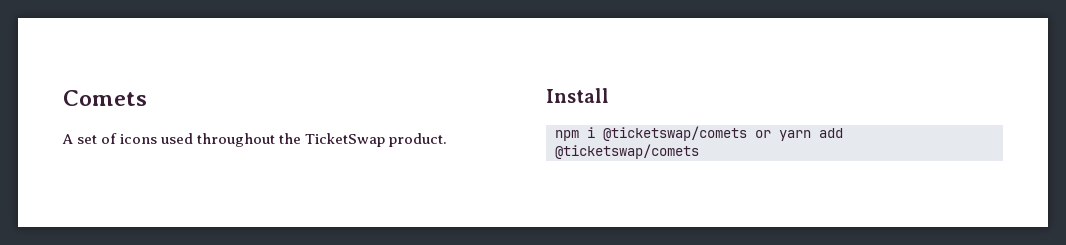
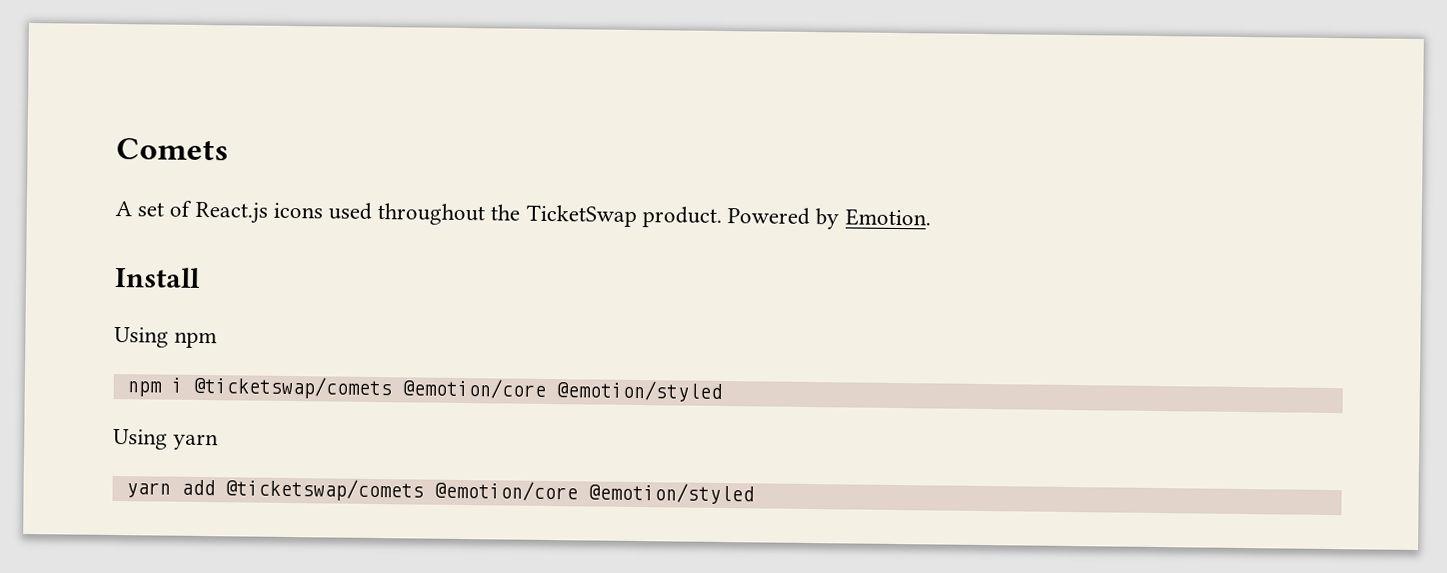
- A set of icons used throughout the TicketSwap product.
+ A set of React.js icons used throughout the TicketSwap product. Powered by Emotion.
+ Using npm
- npm i @ticketswap/comets or yarn add @ticketswap/comets
+ npm i @ticketswap/comets @emotion/core @emotion/styled
+ Using yarn
+ yarn add @ticketswap/comets @emotion/core @emotion/styled

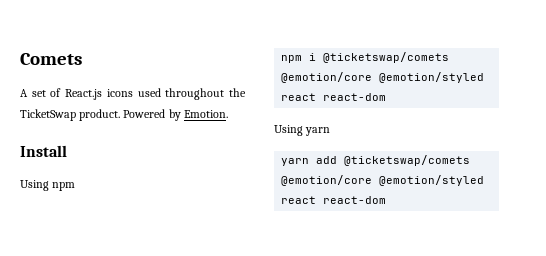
- npm i @ticketswap/comets @emotion/core @emotion/styled
+ npm i @ticketswap/comets @emotion/core @emotion/styled react react-dom
- yarn add @ticketswap/comets @emotion/core @emotion/styled
+ yarn add @ticketswap/comets @emotion/core @emotion/styled react react-dom

